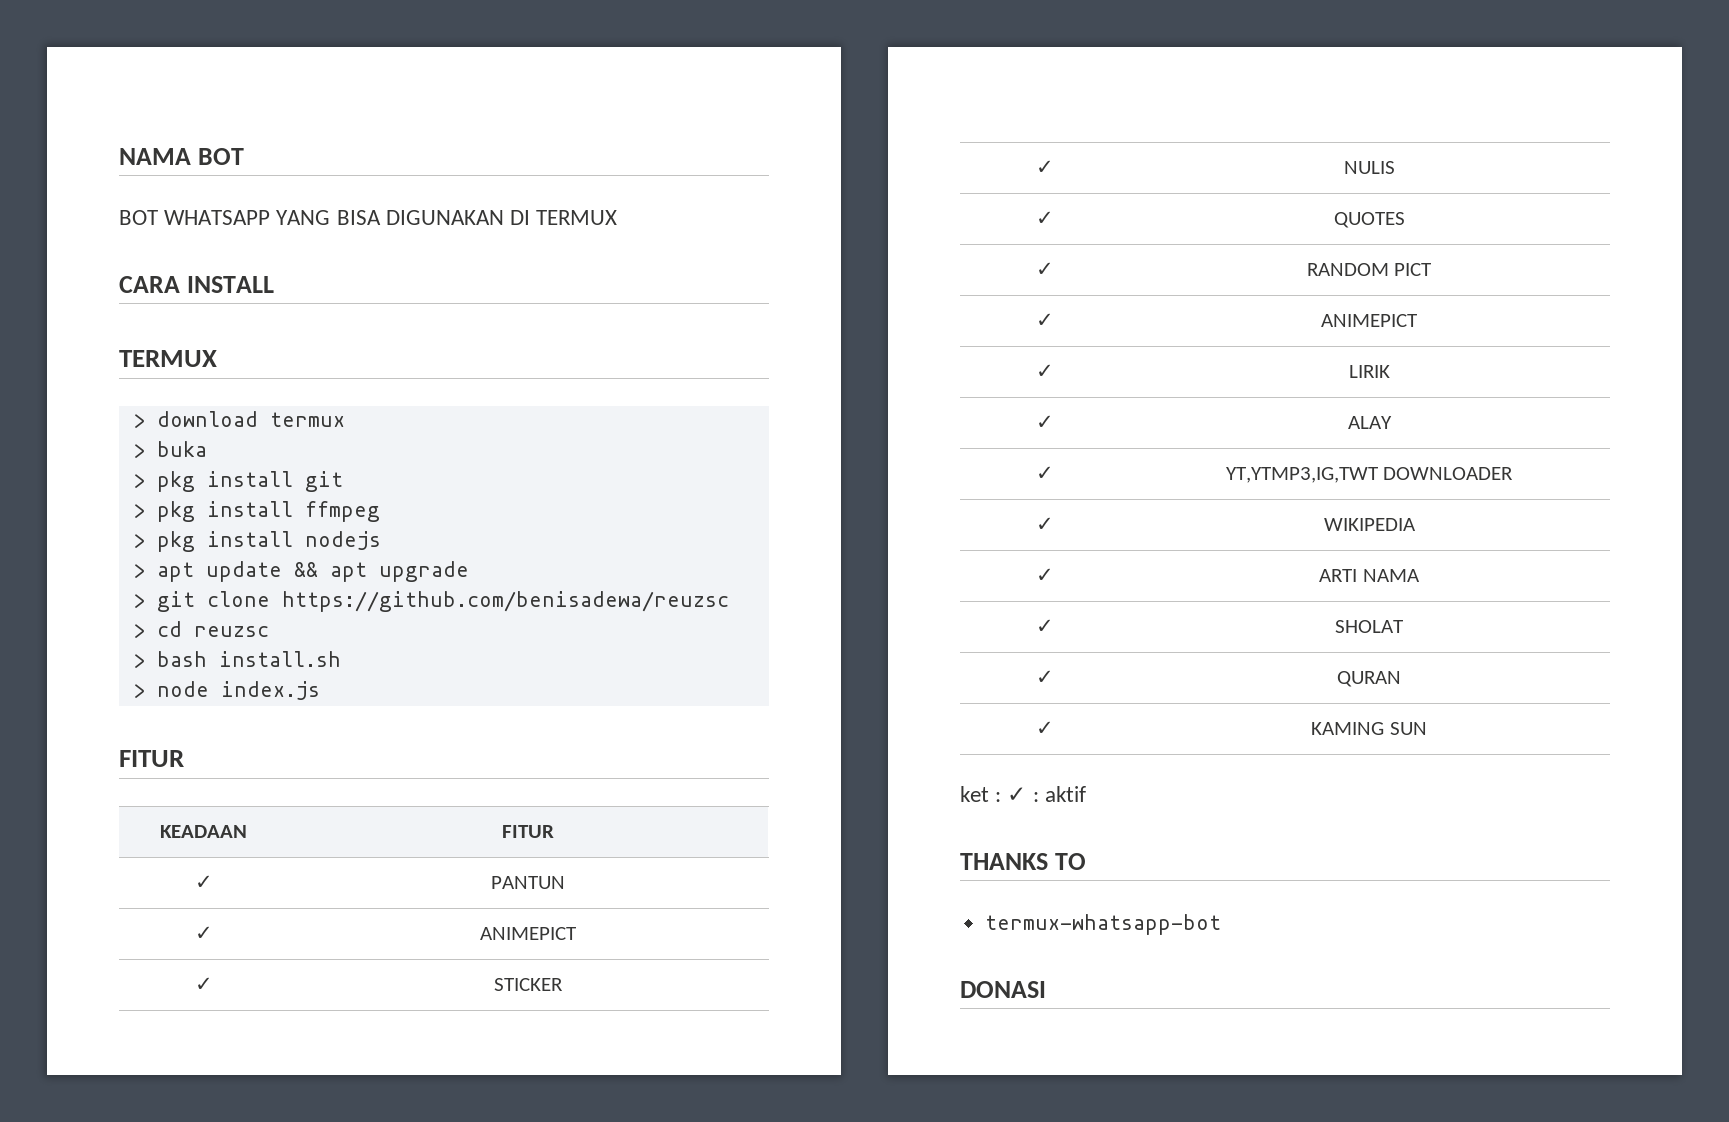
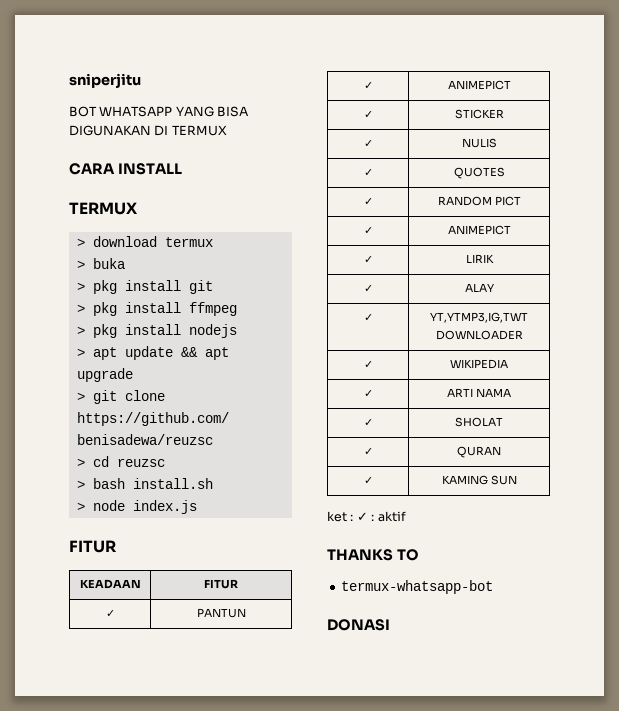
- NAMA BOT
+ sniperjitu

